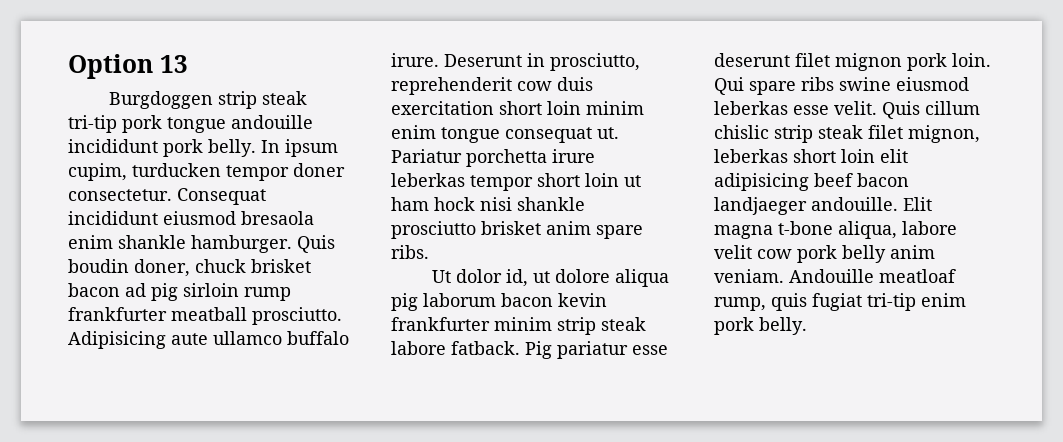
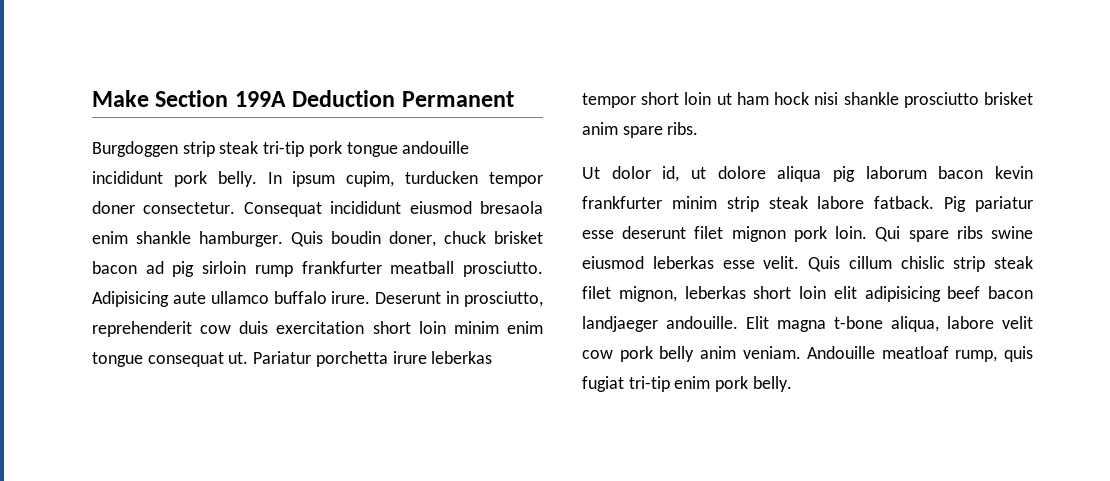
- Option 13
+ Make Section 199A Deduction Permanent

